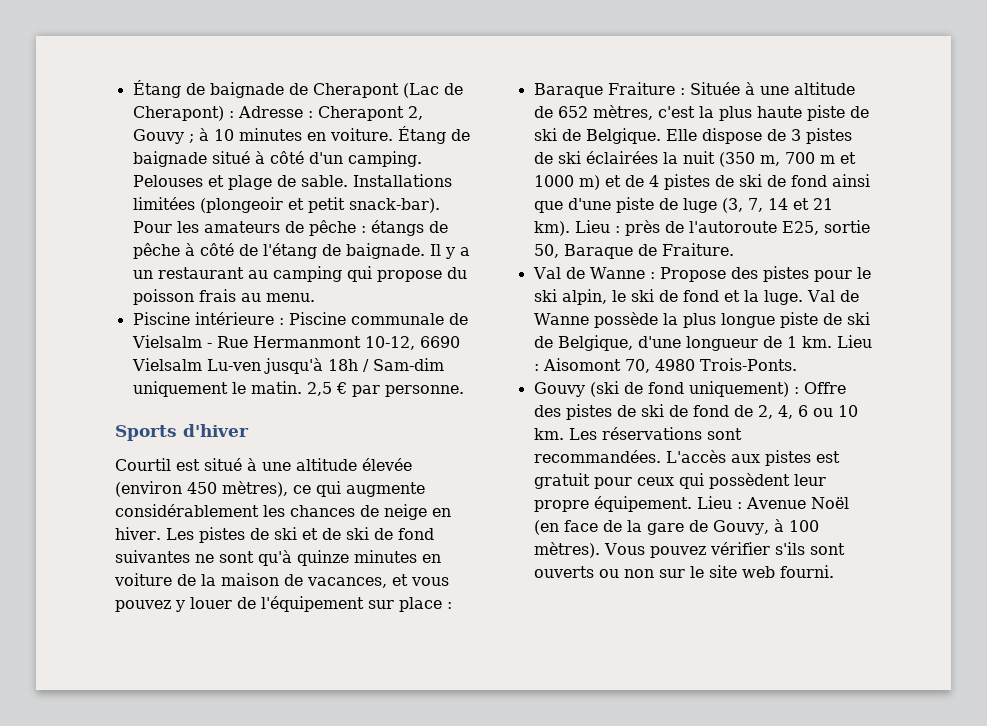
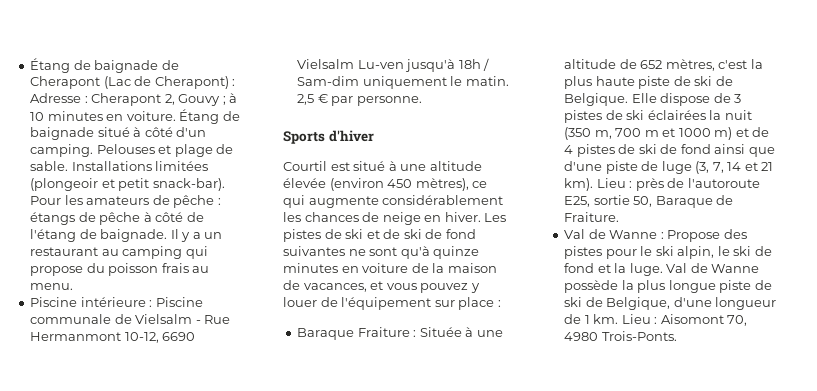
- Gouvy (ski de fond uniquement) : Offre des pistes de ski de fond de 2, 4, 6 ou 10 km. Les réservations sont recommandées. L'accès aux pistes est gratuit pour ceux qui possèdent leur propre équipement. Lieu : Avenue Noël (en face de la gare de Gouvy, à 100 mètres). Vous pouvez vérifier s'ils sont ouverts ou non sur le site web fourni.

